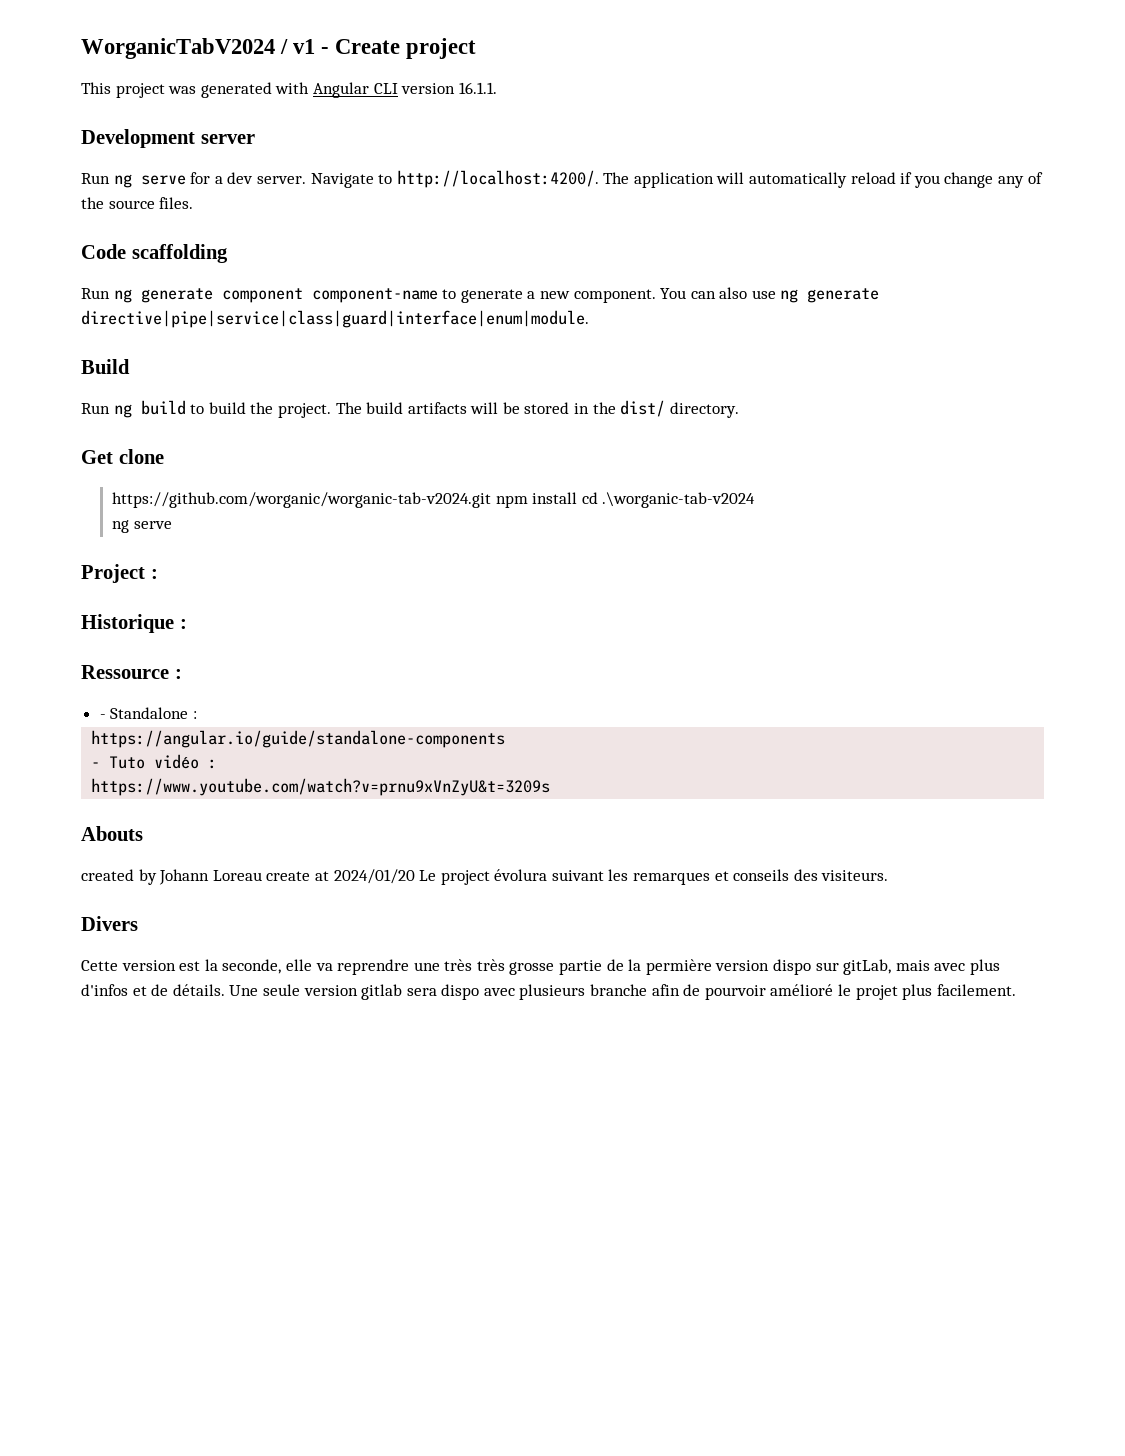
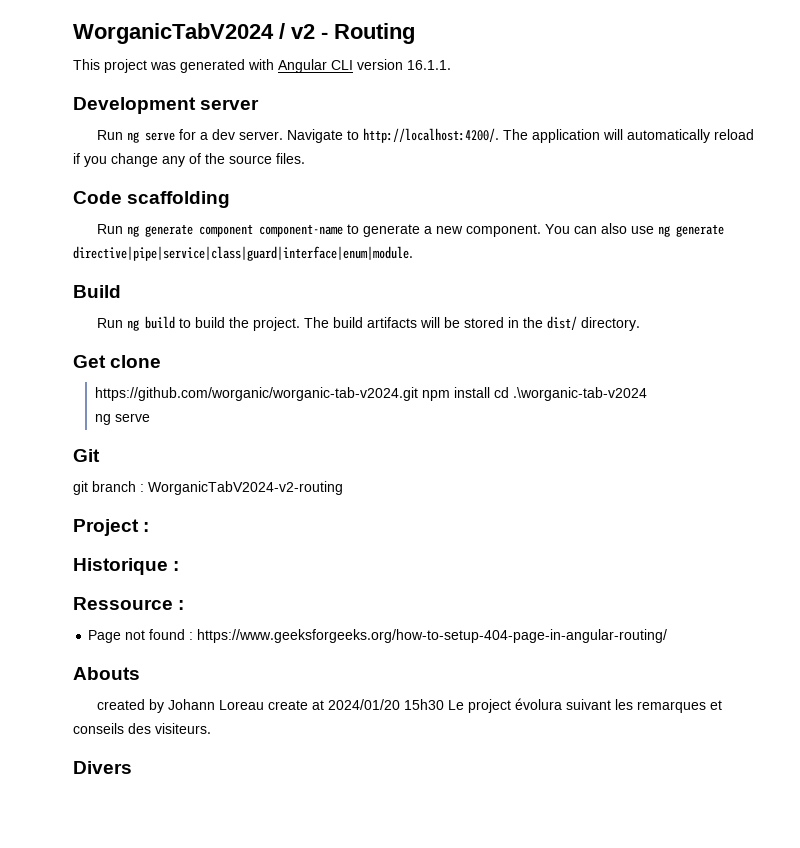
- WorganicTabV2024 / v1 - Create project
+ WorganicTabV2024 / v2 - Routing
+ Git
+ git branch : WorganicTabV2024-v2-routing
- - Standalone :
- https://angular.io/guide/standalone-components
- - Tuto vidéo :
- https://www.youtube.com/watch?v=prnu9xVnZyU&t=3209s
+ Page not found : https://www.geeksforgeeks.org/how-to-setup-404-page-in-angular-routing/
- created by Johann Loreau create at 2024/01/20 Le project évolura suivant les remarques et conseils des visiteurs.
+ created by Johann Loreau create at 2024/01/20 15h30 Le project évolura suivant les remarques et conseils des visiteurs.
- Cette version est la seconde, elle va reprendre une très très grosse partie de la permière version dispo sur gitLab, mais avec plus d'infos et de détails. Une seule version gitlab sera dispo avec plusieurs branche afin de pourvoir amélioré le projet plus facilement.

